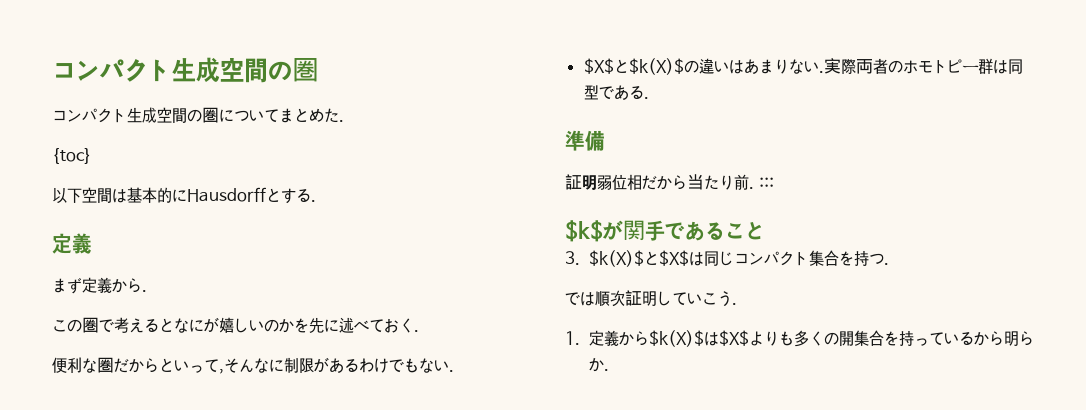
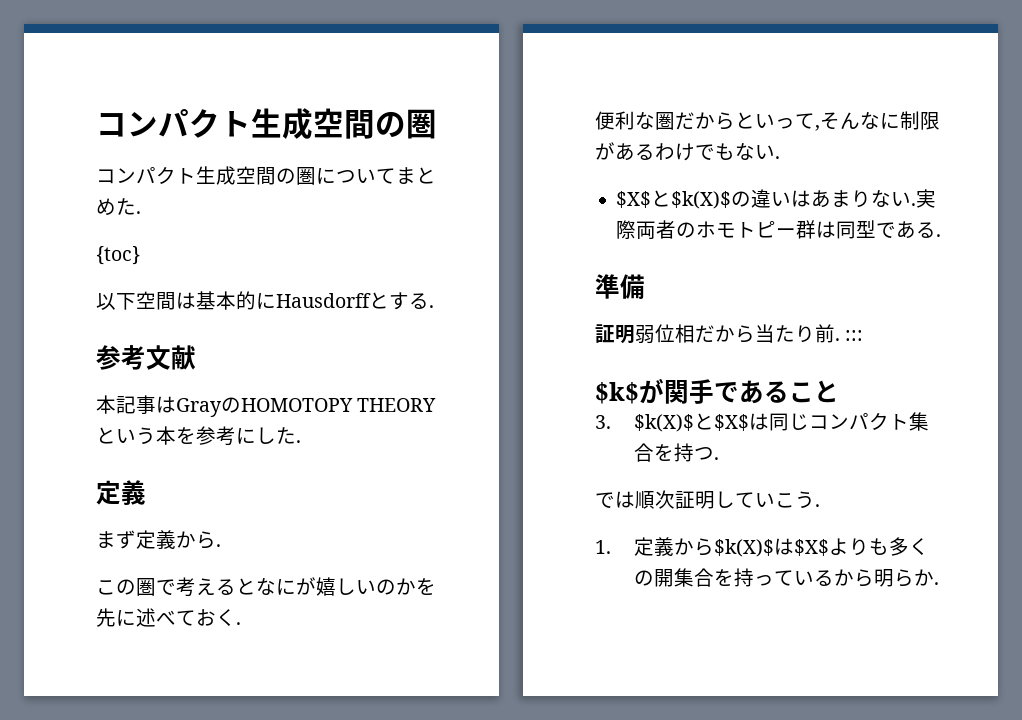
+ 参考文献
+ 本記事はGrayのHOMOTOPY THEORYという本を参考にした.

